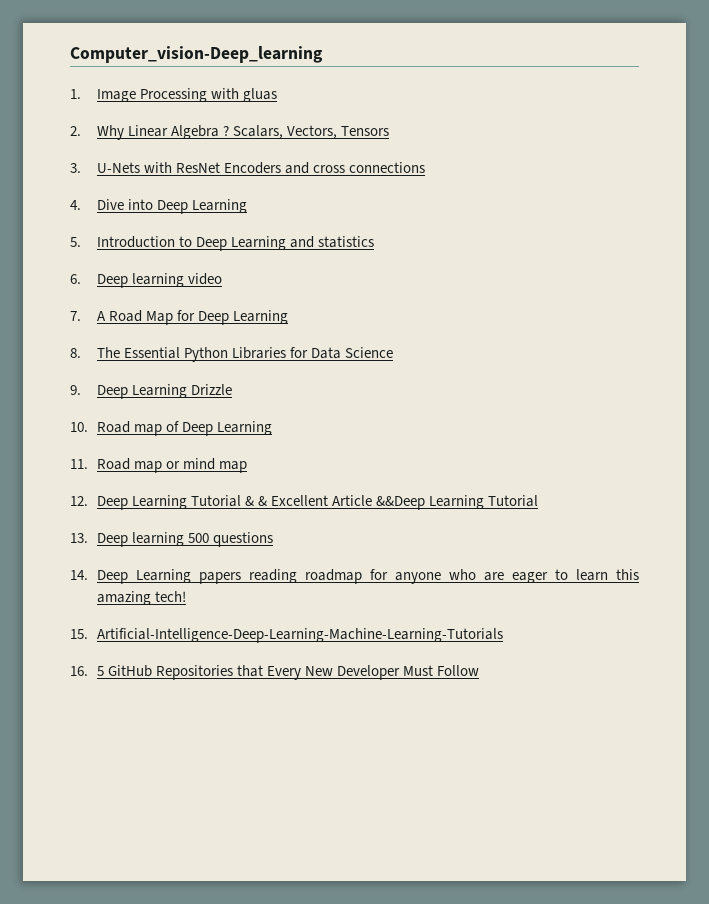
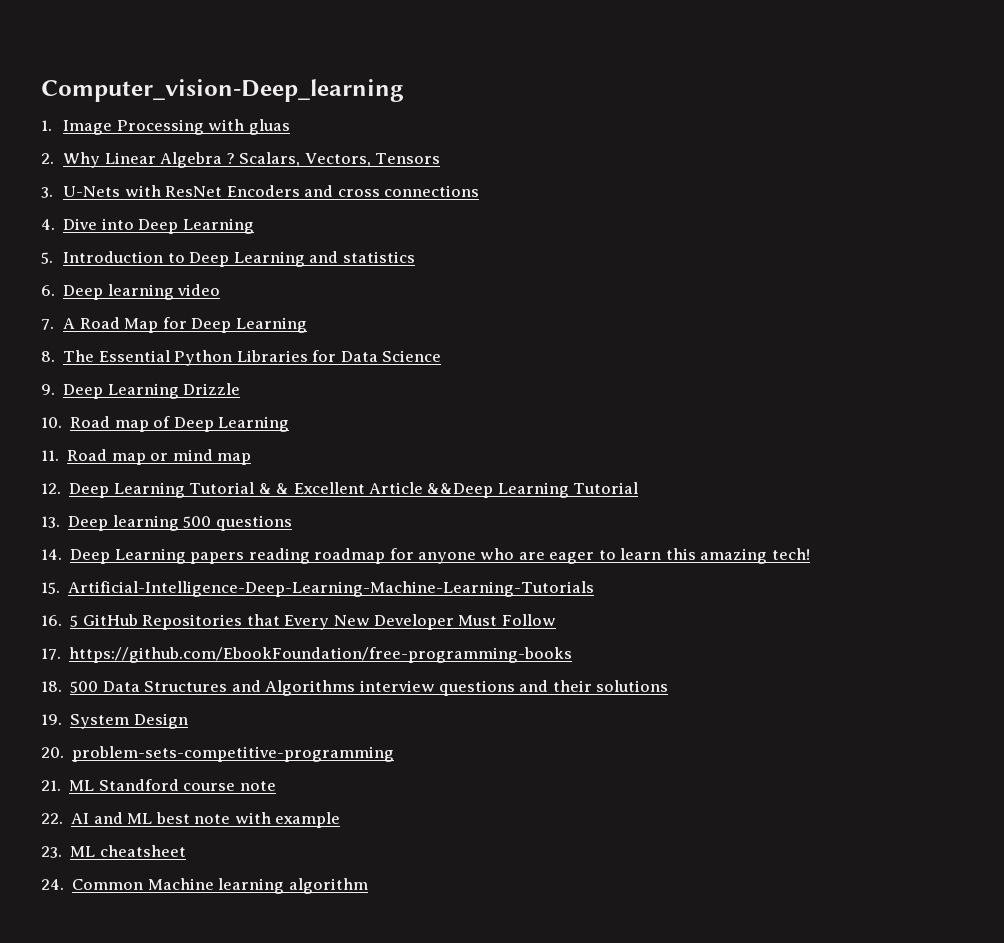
+ 17. https://github.com/EbookFoundation/free-programming-books
+ 18. 500 Data Structures and Algorithms interview questions and their solutions
+ 19. System Design
+ 20. problem-sets-competitive-programming
+ 21. ML Standford course note
+ 22. AI and ML best note with example
+ 23. ML cheatsheet
+ 24. Common Machine learning algorithm

